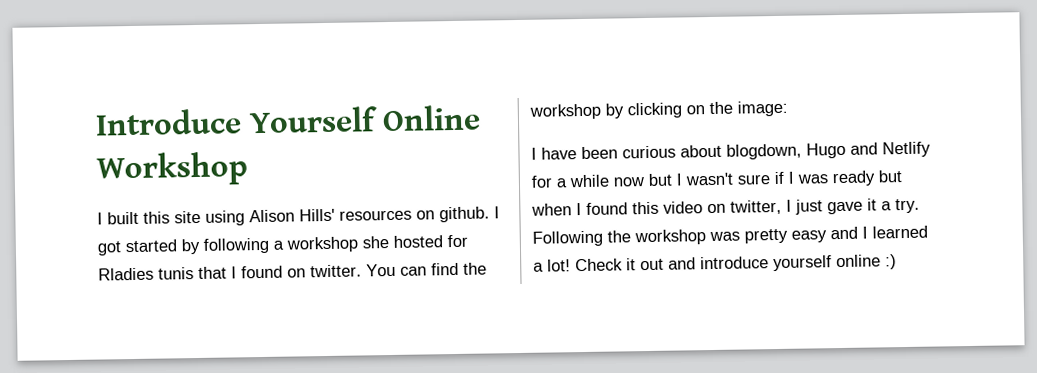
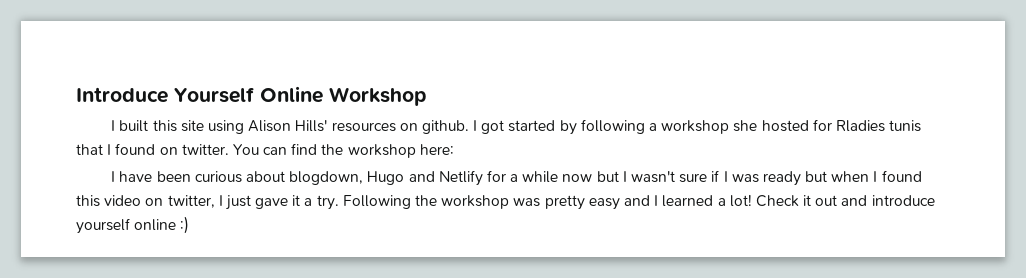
- You can find the workshop by clicking on the image:
+ You can find the workshop here:

